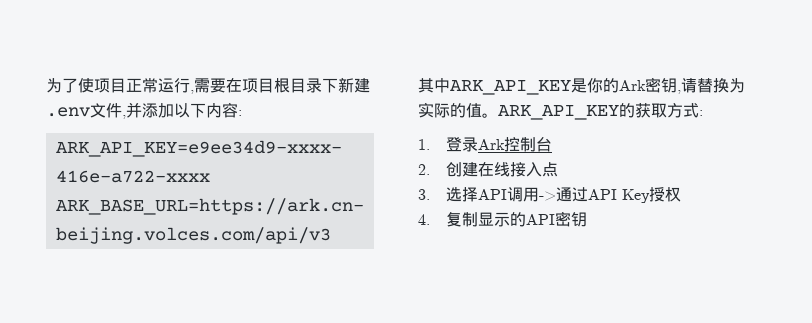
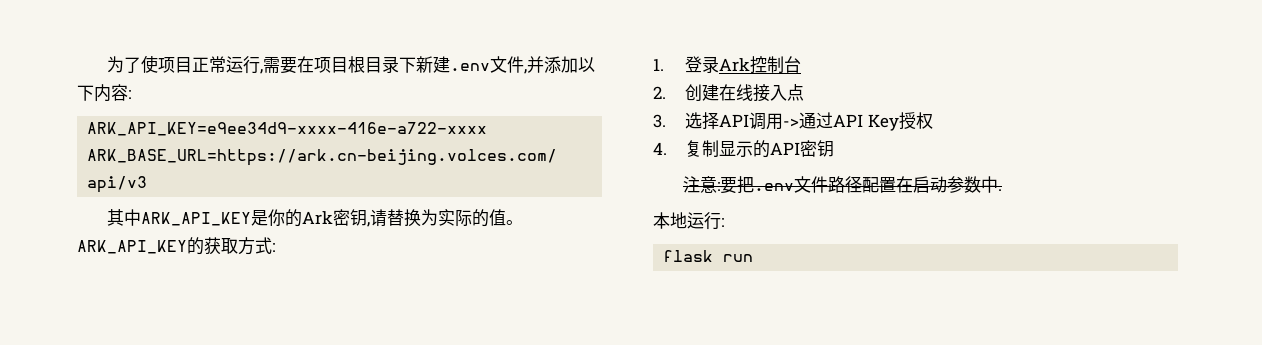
+ 注意:要把.env文件路径配置在启动参数中.
+ 本地运行:
+ flask run

